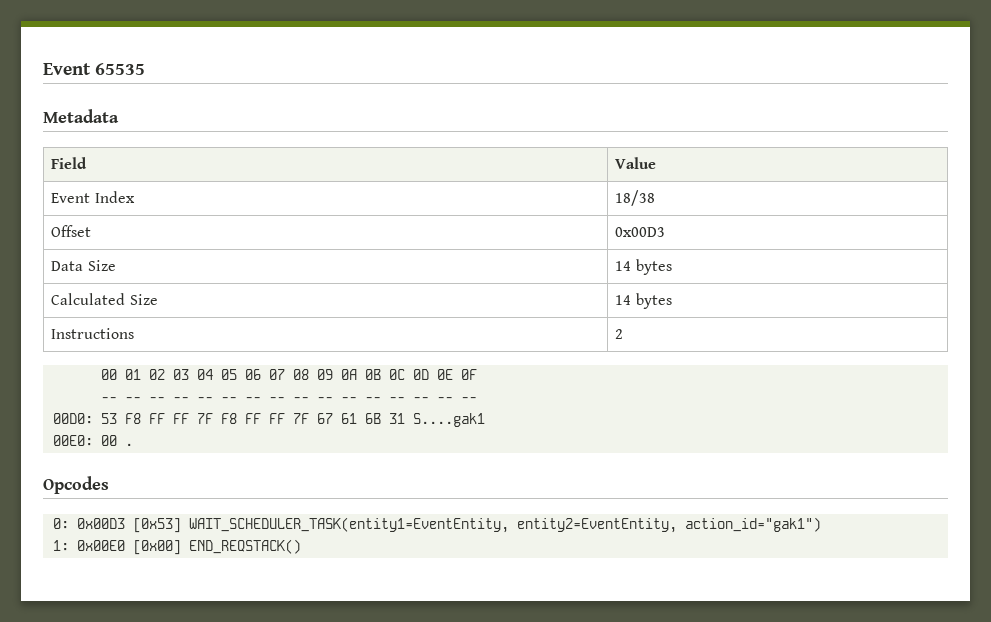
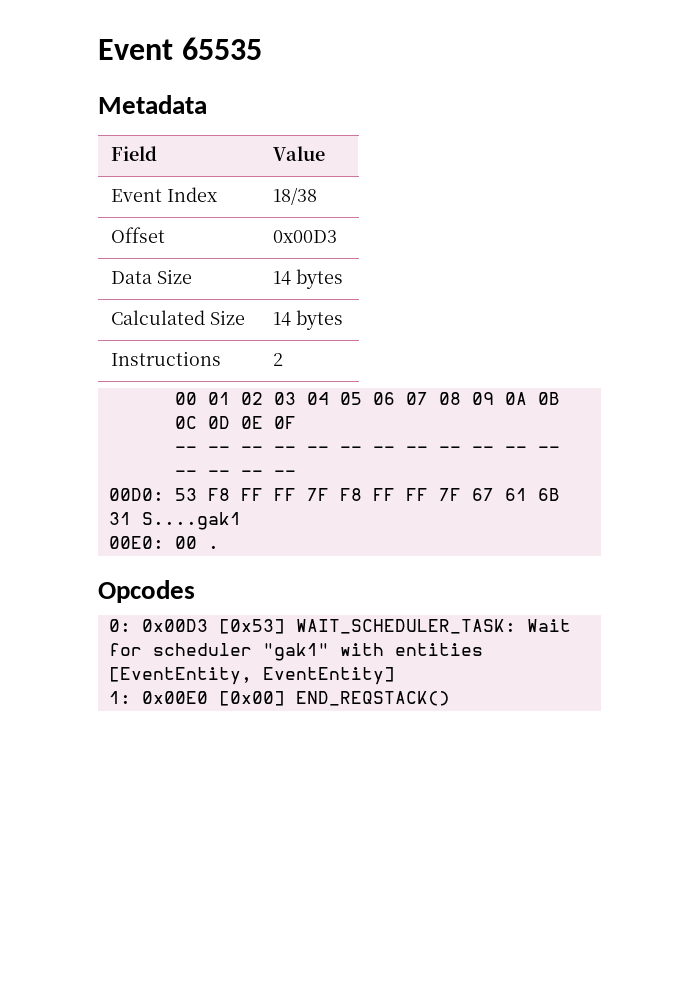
- 0: 0x00D3 [0x53] WAIT_SCHEDULER_TASK(entity1=EventEntity, entity2=EventEntity, action_id="gak1")
+ 0: 0x00D3 [0x53] WAIT_SCHEDULER_TASK: Wait for scheduler "gak1" with entities [EventEntity, EventEntity]

